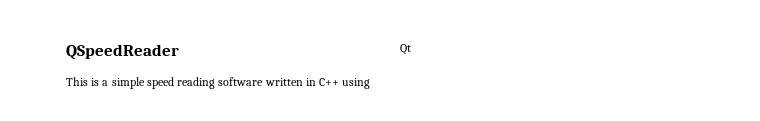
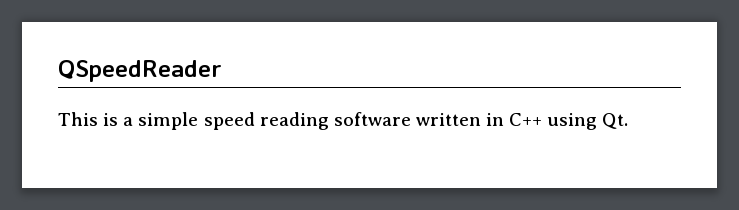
- This is a simple speed reading software written in C++ using Qt
+ This is a simple speed reading software written in C++ using Qt.

